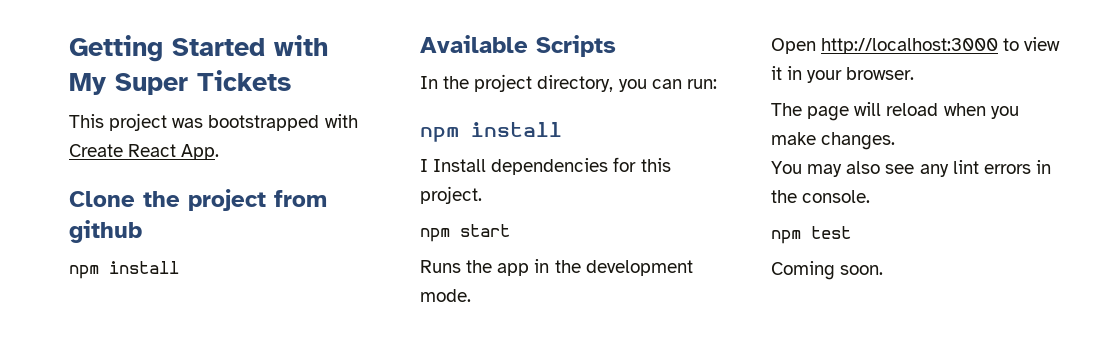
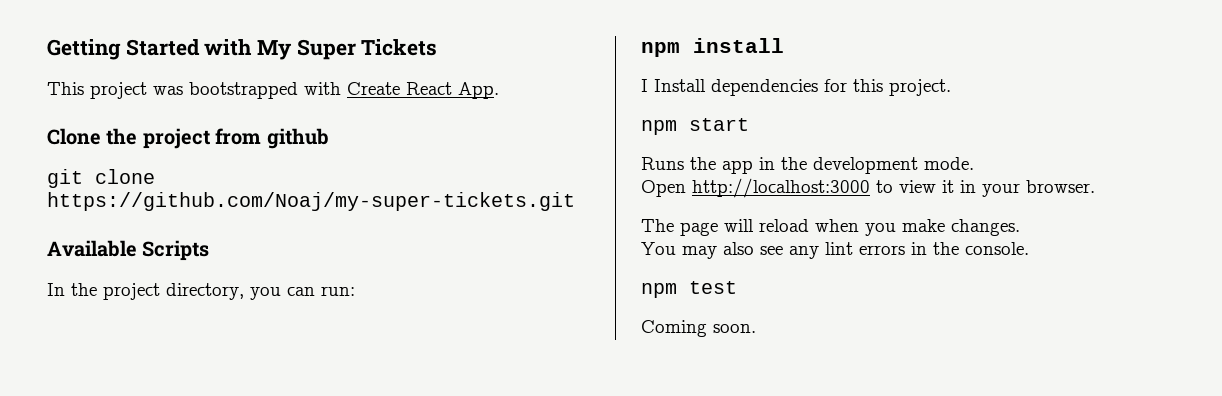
  Clone the project from github
- npm install
+ git clone https://github.com/Noaj/my-super-tickets.git

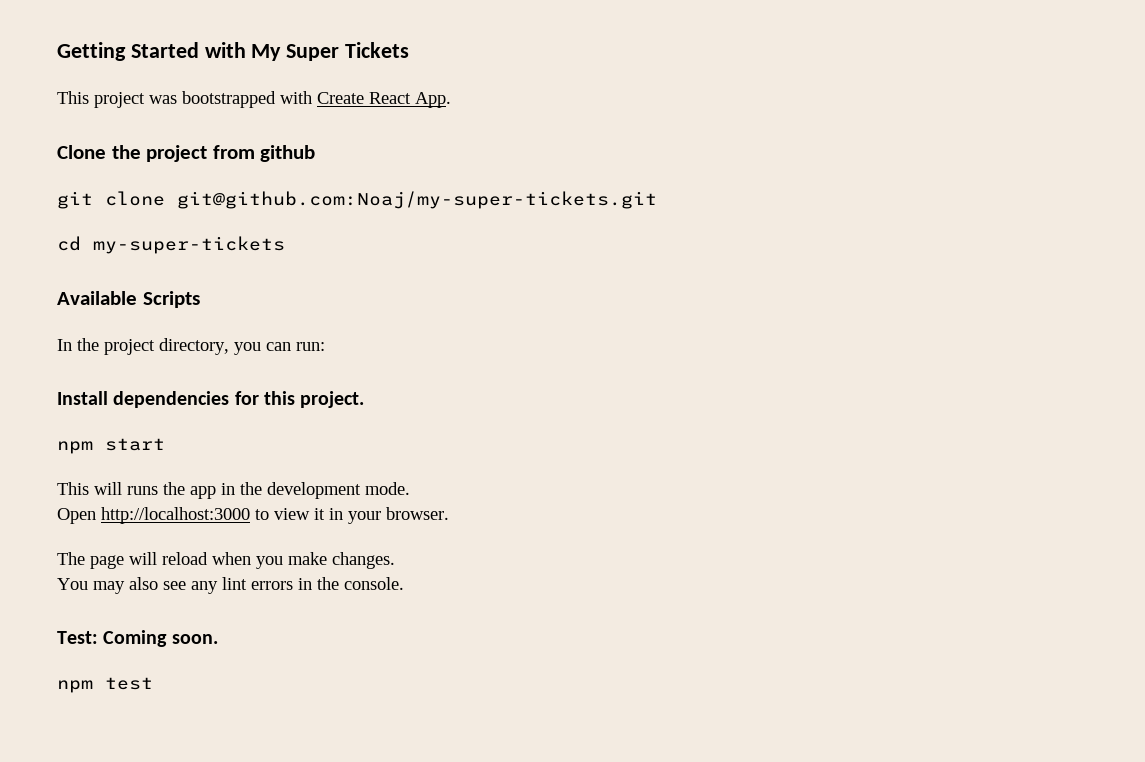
- git clone https://github.com/Noaj/my-super-tickets.git
+ git clone git@github.com:Noaj/my-super-tickets.git
+ cd my-super-tickets
- npm install
- I Install dependencies for this project.
+ Install dependencies for this project.
- Runs the app in the development mode.
+ This will runs the app in the development mode.
+ Test: Coming soon.
- Coming soon.

